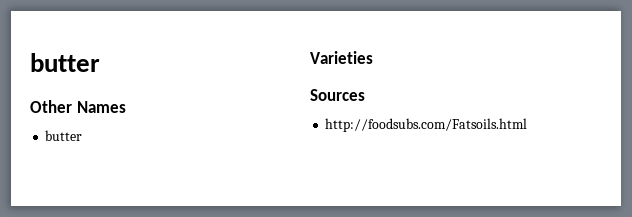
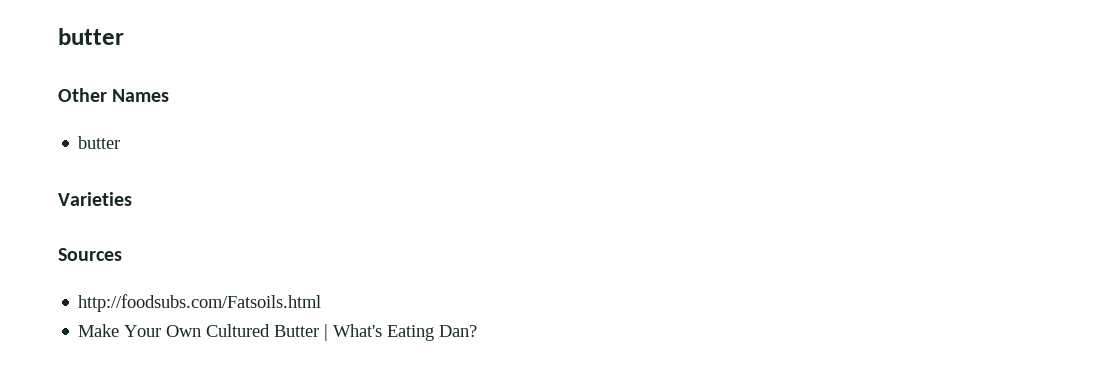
+ Make Your Own Cultured Butter | What's Eating Dan?

